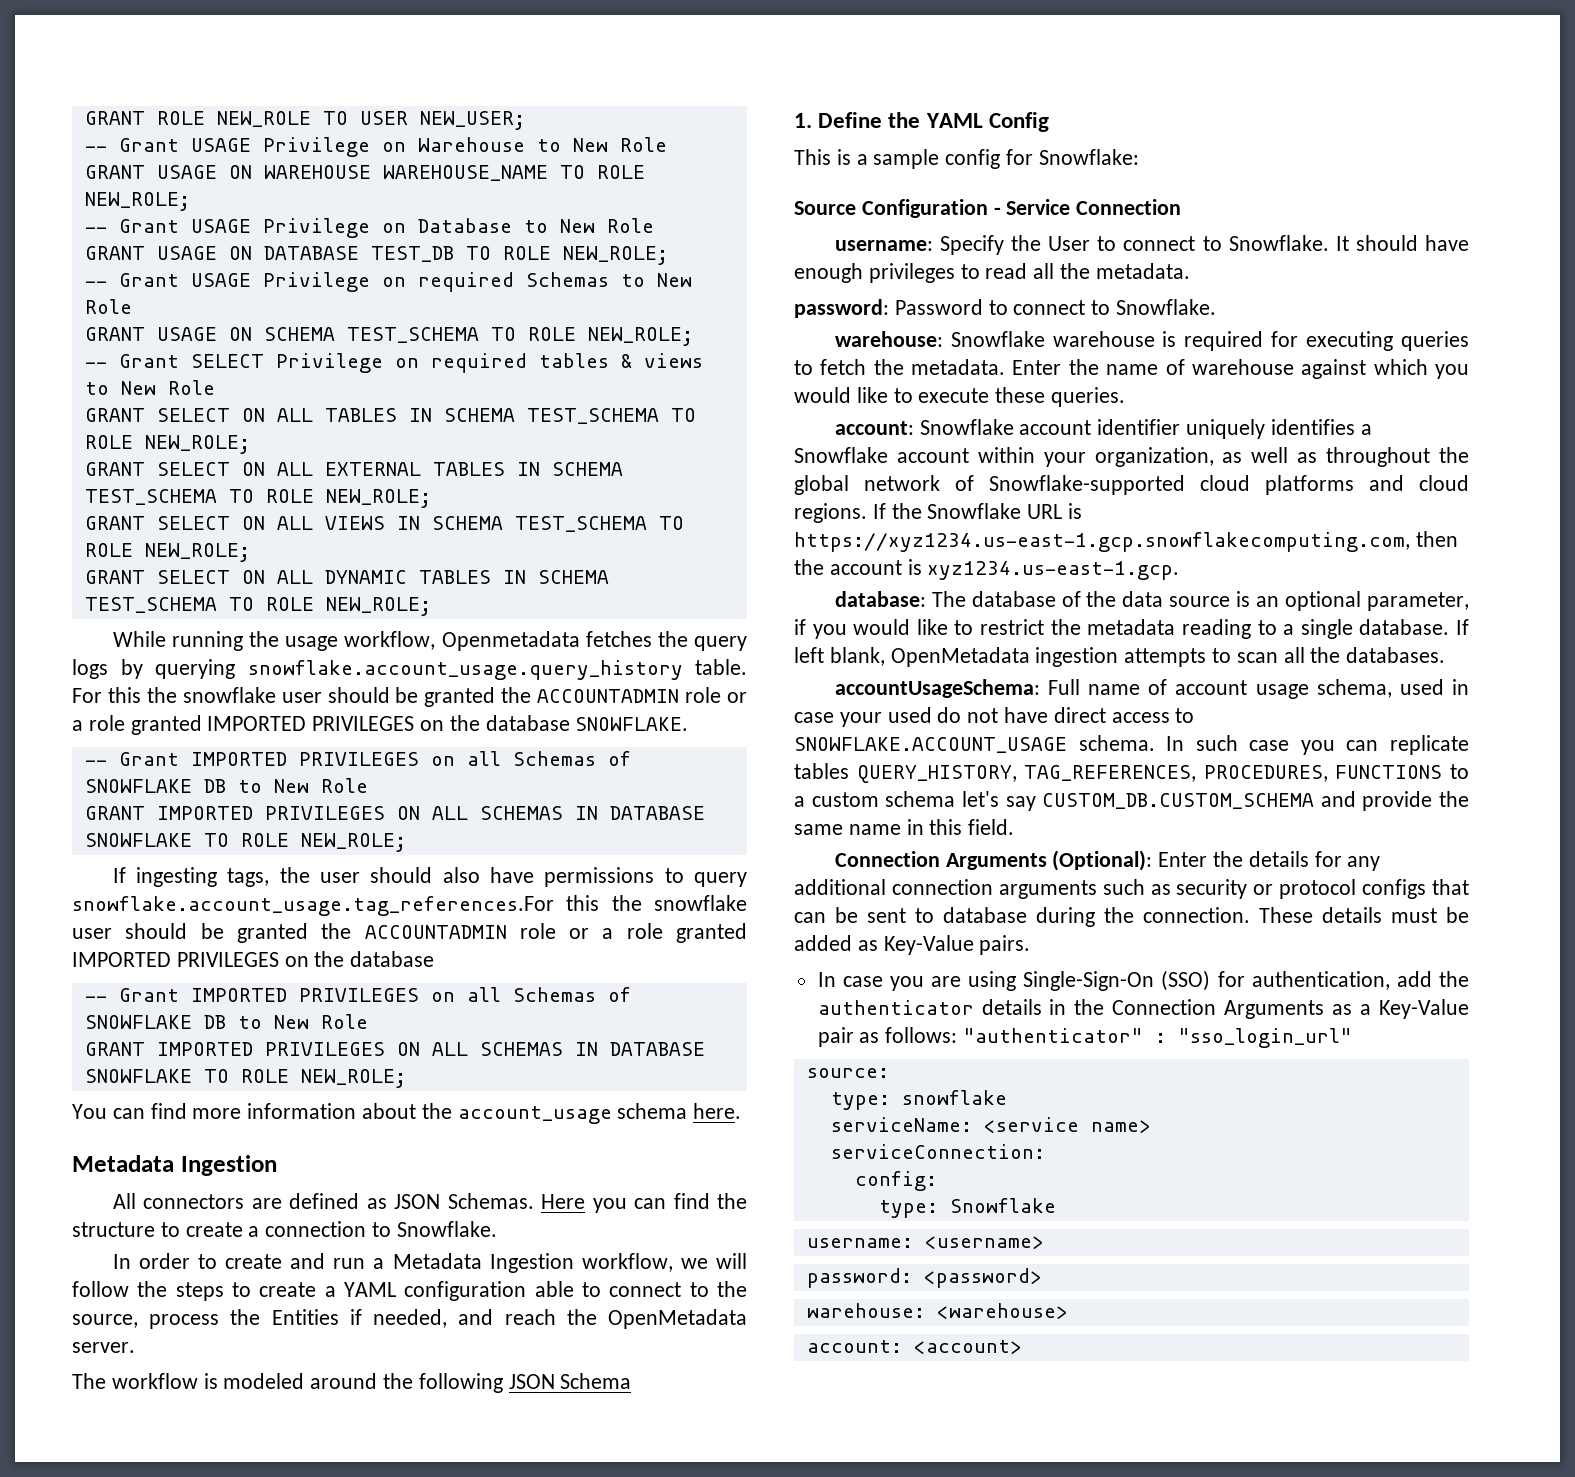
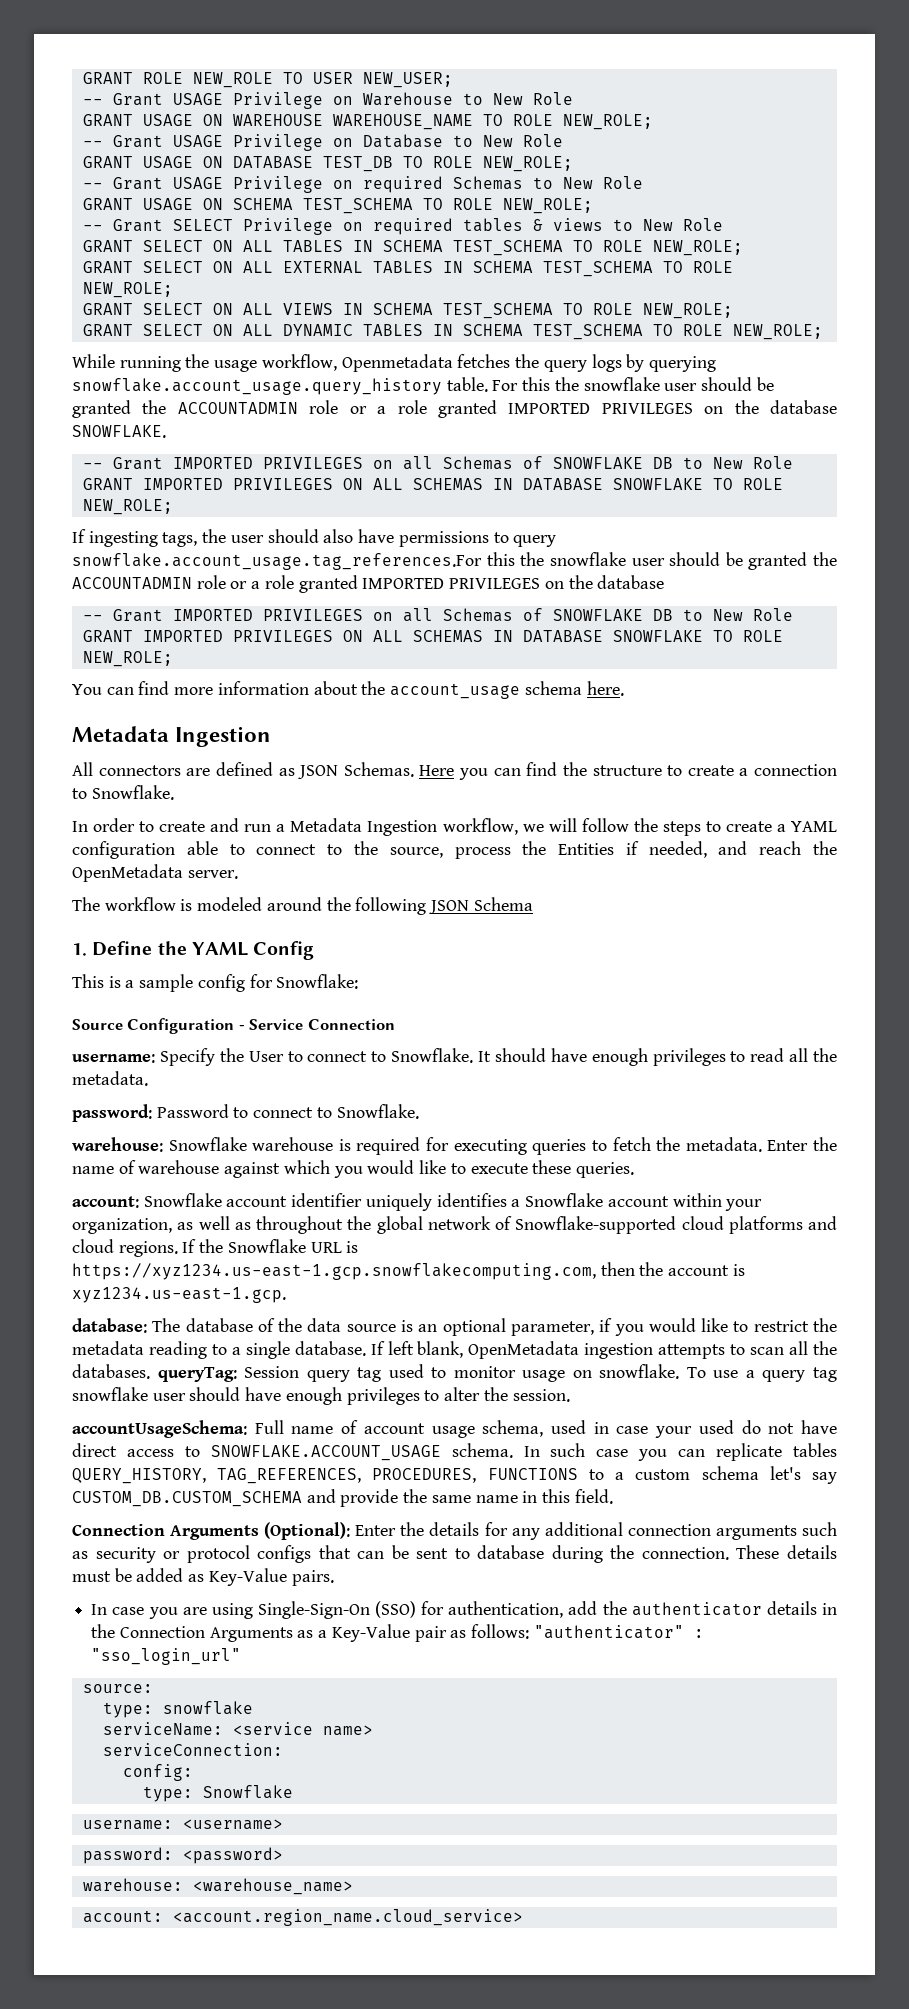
- If left blank, OpenMetadata ingestion attempts to scan all the databases.
+ If left blank, OpenMetadata ingestion attempts to scan all the databases. queryTag: Session query tag used to monitor usage on snowflake. To use a query tag snowflake user should have enough privileges to alter the session.
- warehouse: <warehouse>
- account: <account>
+ warehouse: <warehouse_name>
+ account: <account.region_name.cloud_service>

